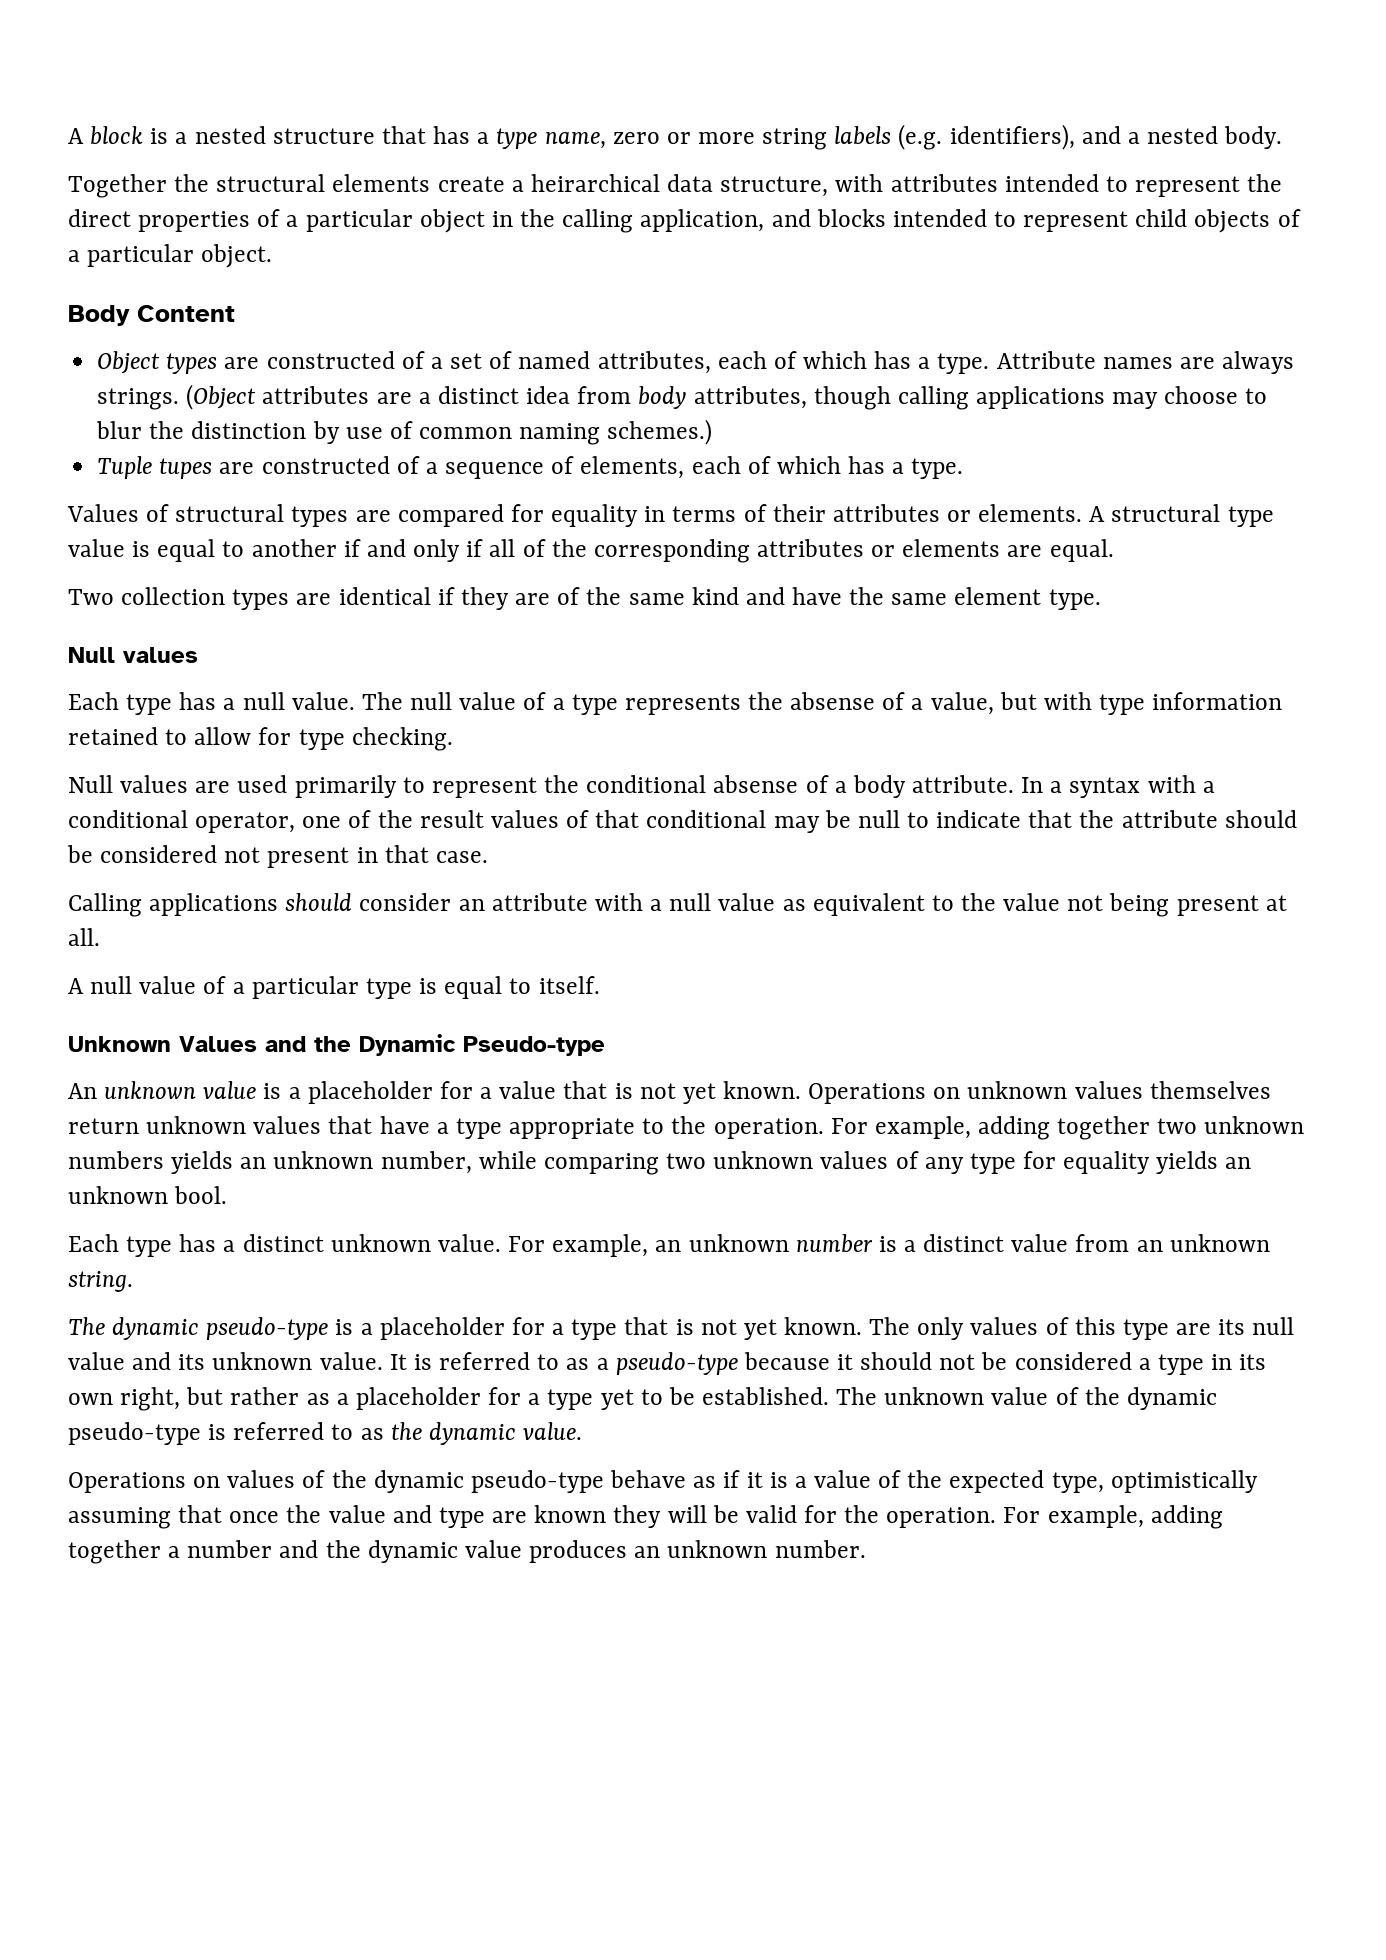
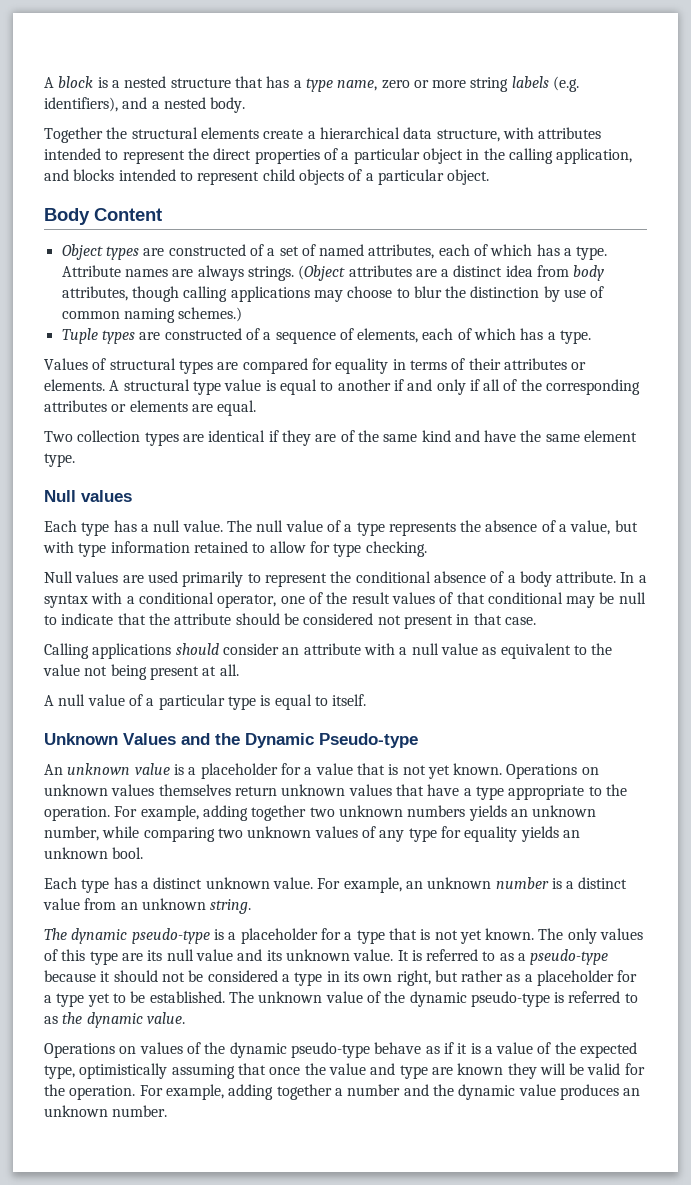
- Together the structural elements create a heirarchical data structure, with attributes intended to represent the direct properties of a particular object in the calling application, and blocks intended to represent child objects of a particular object.
+ Together the structural elements create a hierarchical data structure, with attributes intended to represent the direct properties of a particular object in the calling application, and blocks intended to represent child objects of a particular object.
- Tuple tupes are constructed of a sequence of elements, each of which has a type.
+ Tuple types are constructed of a sequence of elements, each of which has a type.
- The null value of a type represents the absense of a value, but with type information retained to allow for type checking.
+ The null value of a type represents the absence of a value, but with type information retained to allow for type checking.
- Null values are used primarily to represent the conditional absense of a body attribute.
+ Null values are used primarily to represent the conditional absence of a body attribute.

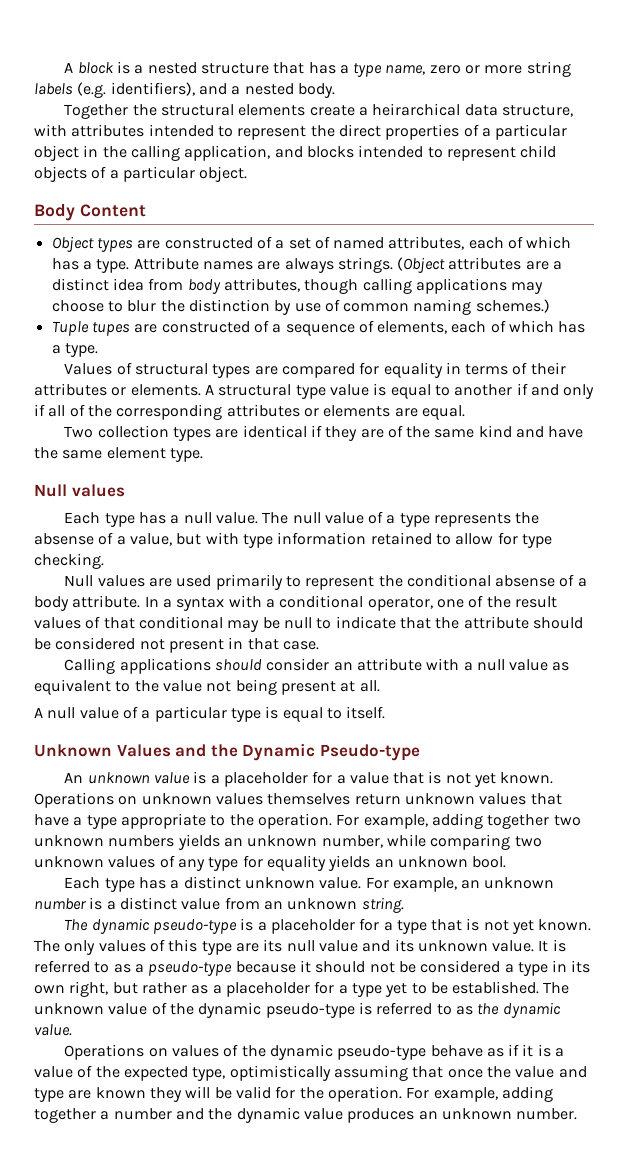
- Together the structural elements create a hierarchical data structure, with attributes intended to represent the direct properties of a particular object in the calling application, and blocks intended to represent child objects of a particular object.
+ Together the structural elements create a heirarchical data structure, with attributes intended to represent the direct properties of a particular object in the calling application, and blocks intended to represent child objects of a particular object.
- Tuple types are constructed of a sequence of elements, each of which has a type.
+ Tuple tupes are constructed of a sequence of elements, each of which has a type.
- The null value of a type represents the absence of a value, but with type information retained to allow for type checking.
+ The null value of a type represents the absense of a value, but with type information retained to allow for type checking.
- Null values are used primarily to represent the conditional absence of a body attribute.
+ Null values are used primarily to represent the conditional absense of a body attribute.

